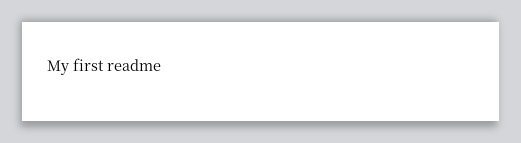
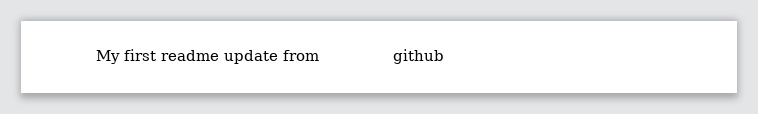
- My first readme
+ My first readme update from github

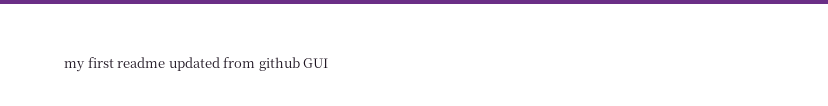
- My first readme update from github
+ my first readme updated from github GUI

